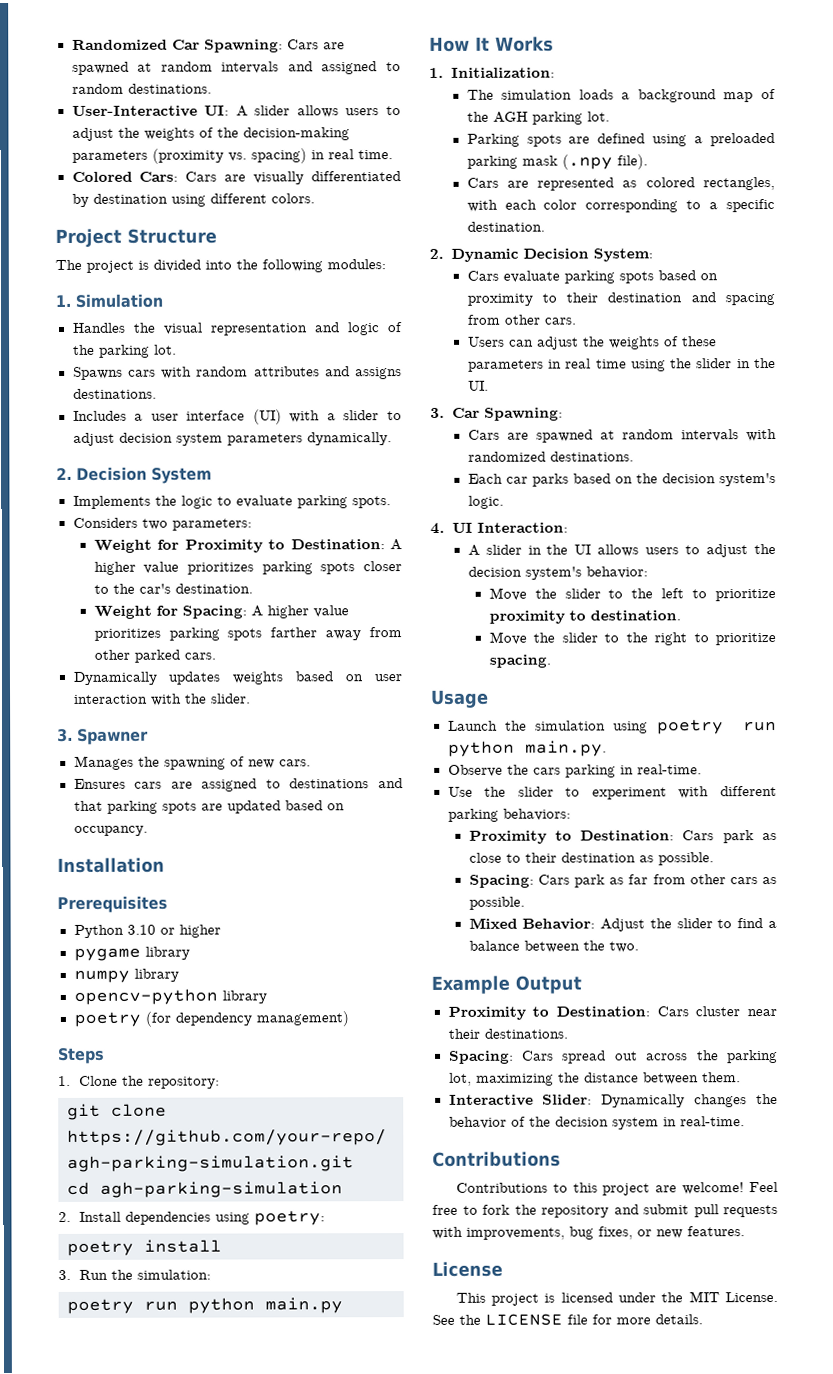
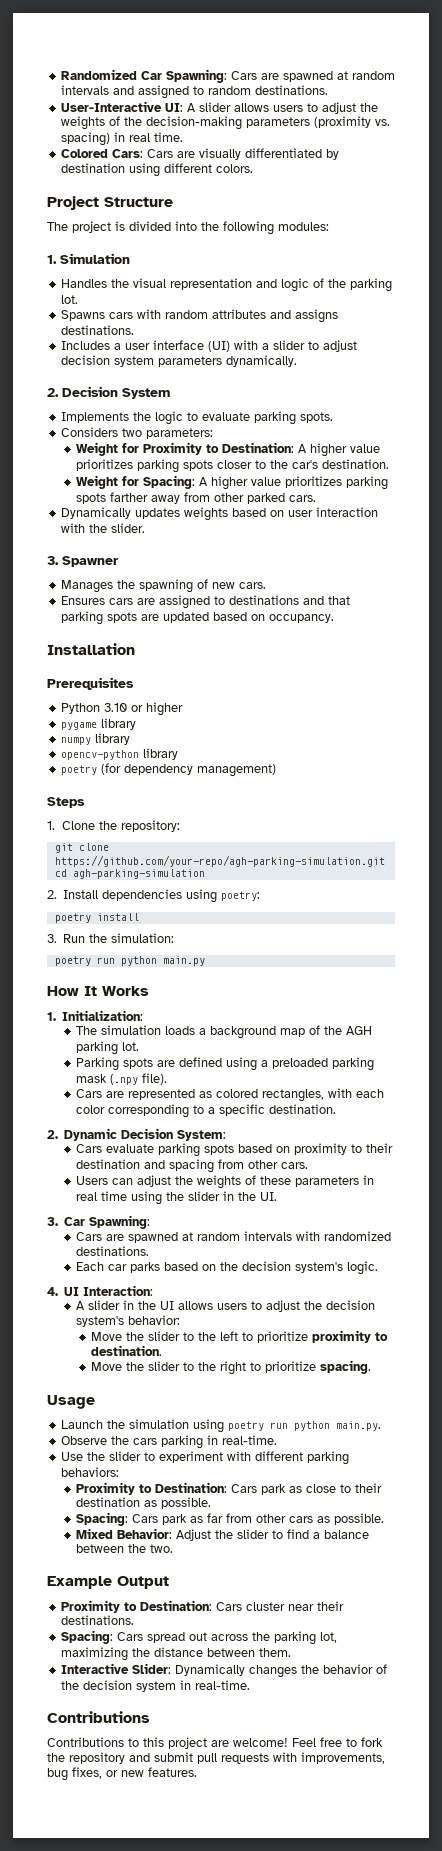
- License
- This project is licensed under the MIT License. See the LICENSE file for more details.

